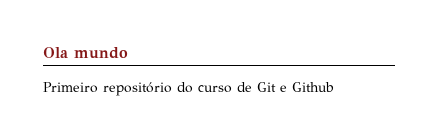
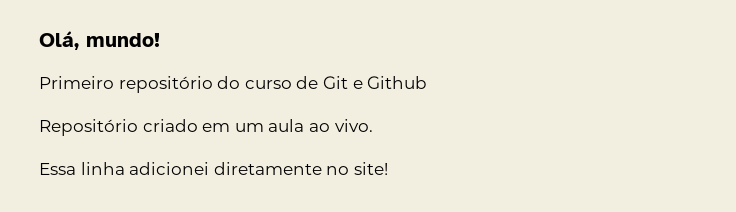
- Ola mundo
+ Olá, mundo!
+ Repositório criado em um aula ao vivo.
+ Essa linha adicionei diretamente no site!

